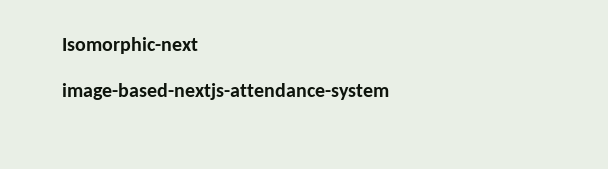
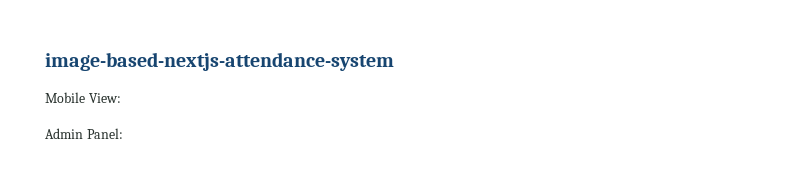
- Isomorphic-next
  image-based-nextjs-attendance-system
+ Mobile View:
+ Admin Panel:

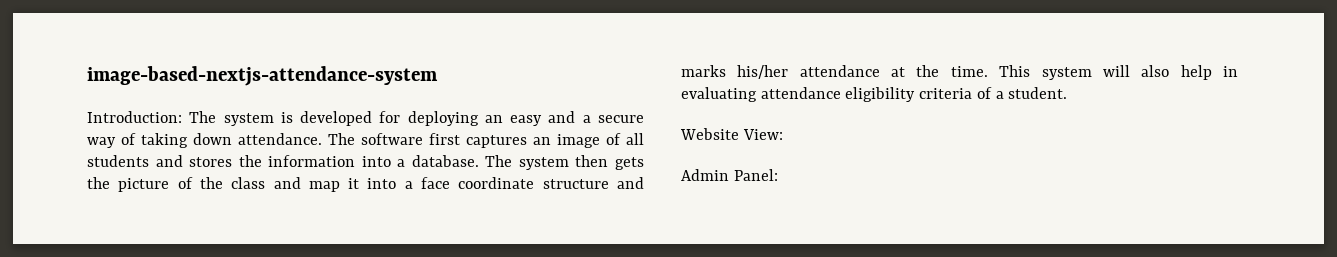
- Mobile View:
+ Introduction: The system is developed for deploying an easy and a secure way of taking down attendance. The software first captures an image of all students and stores the information into a database. The system then gets the picture of the class and map it into a face coordinate structure and marks his/her attendance at the time. This system will also help in evaluating attendance eligibility criteria of a student.
+ Website View:

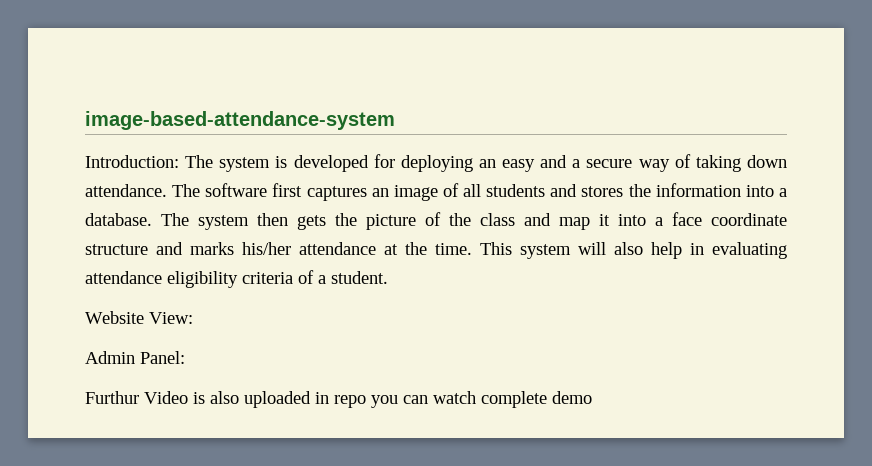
- image-based-nextjs-attendance-system
+ image-based-attendance-system
+ Furthur Video is also uploaded in repo you can watch complete demo

